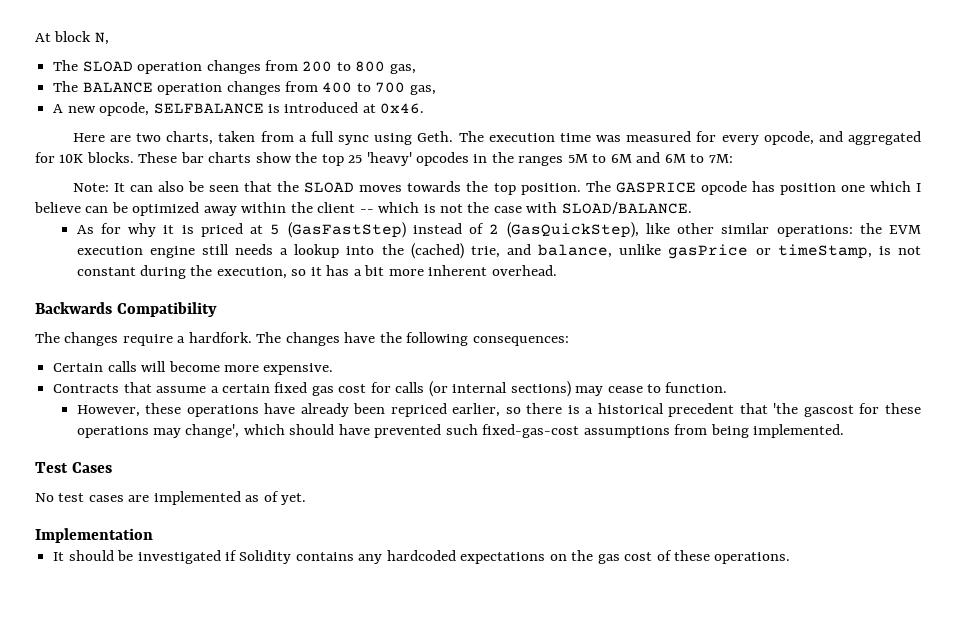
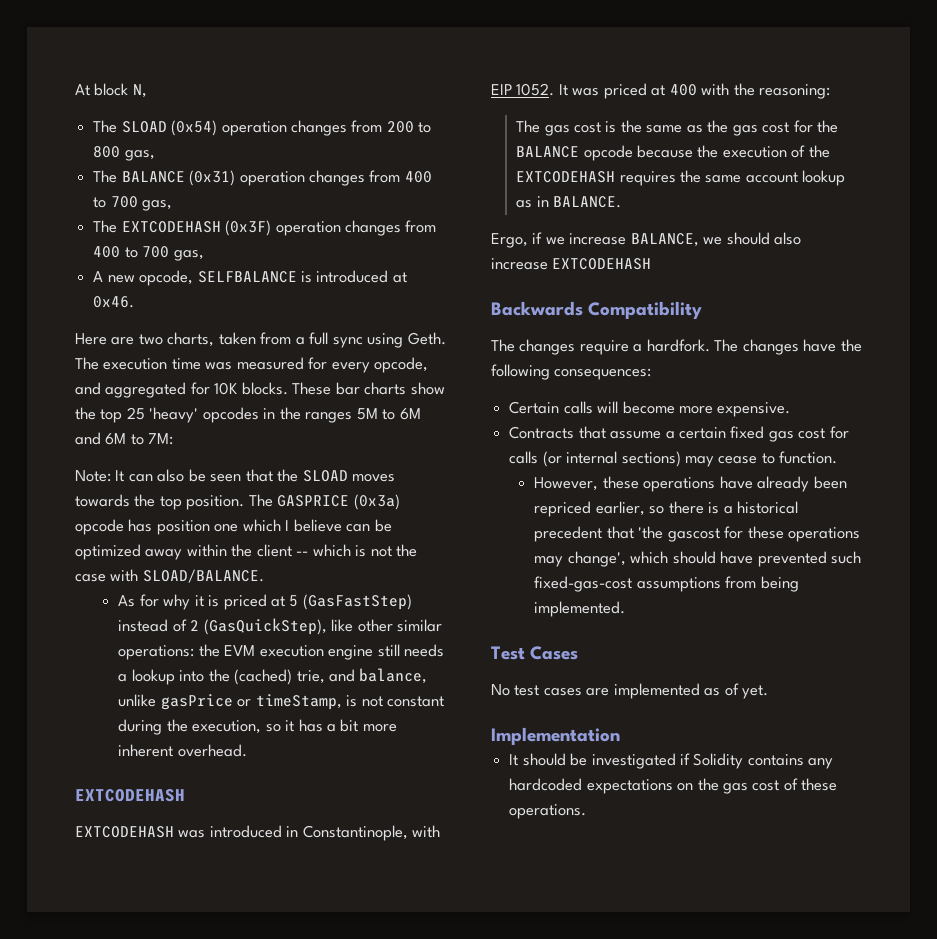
- The SLOAD operation changes from 200 to 800 gas,
+ The SLOAD (0x54) operation changes from 200 to 800 gas,
- The BALANCE operation changes from 400 to 700 gas,
+ The BALANCE (0x31) operation changes from 400 to 700 gas,
+ The EXTCODEHASH (0x3F) operation changes from 400 to 700 gas,
- The GASPRICE opcode has position one which I believe can be optimized away within the client -- which is not the case with SLOAD/BALANCE.
+ The GASPRICE (0x3a) opcode has position one which I believe can be optimized away within the client -- which is not the case with SLOAD/BALANCE.
  As for why it is priced at 5 (GasFastStep) instead of 2 (GasQuickStep), like other similar operations: the EVM execution engine still needs a lookup into the (cached) trie, and balance, unlike gasPrice or timeStamp, is not constant during the execution, so it has a bit more inherent overhead.
+ EXTCODEHASH
+ EXTCODEHASH was introduced in Constantinople, with EIP 1052. It was priced at 400 with the reasoning:
+ The gas cost is the same as the gas cost for the BALANCE opcode because the execution of the EXTCODEHASH requires the same account lookup as in BALANCE.
+ Ergo, if we increase BALANCE, we should also increase EXTCODEHASH

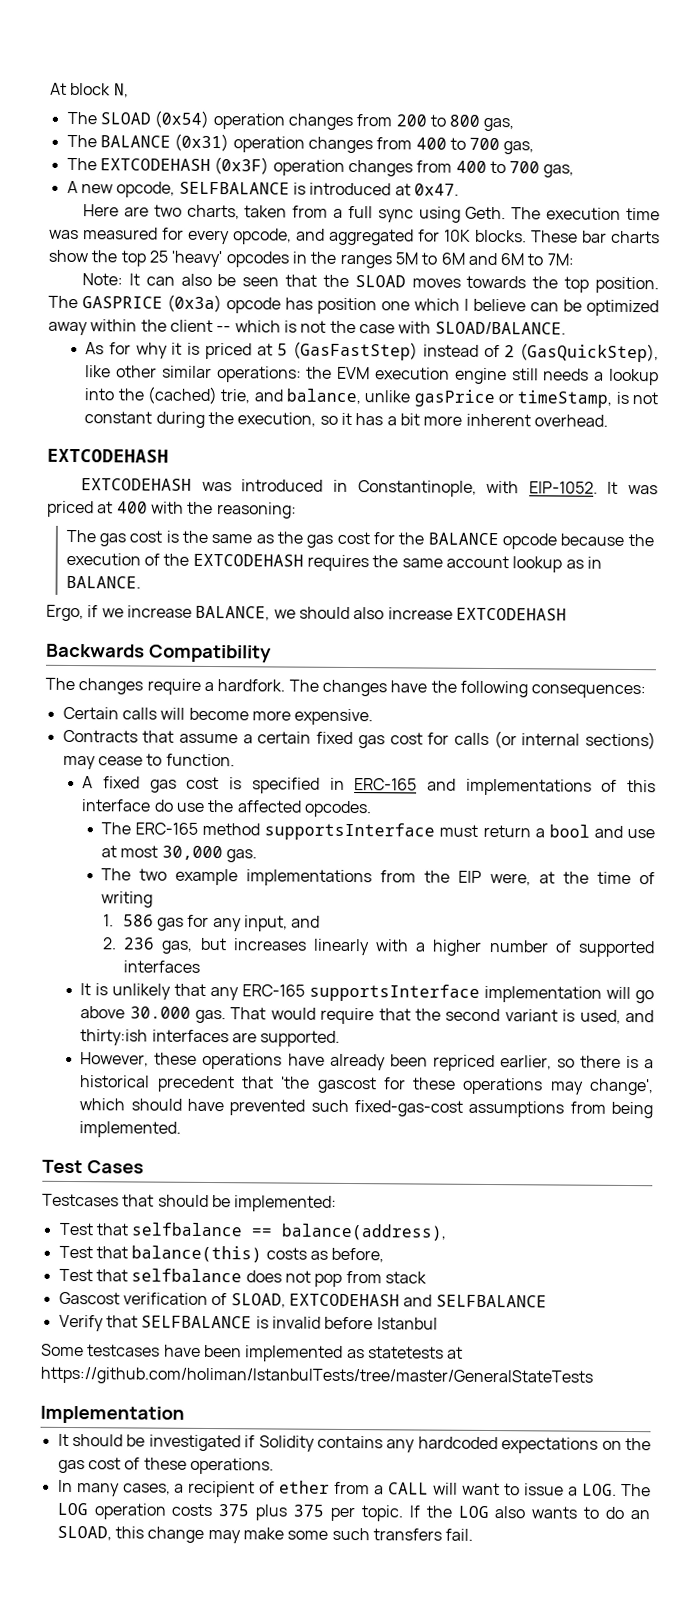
- A new opcode, SELFBALANCE is introduced at 0x46.
+ A new opcode, SELFBALANCE is introduced at 0x47.
- EXTCODEHASH was introduced in Constantinople, with EIP 1052.
+ EXTCODEHASH was introduced in Constantinople, with EIP-1052.
+ A fixed gas cost is specified in ERC-165 and implementations of this interface do use the affected opcodes.
+ The ERC-165 method supportsInterface must return a bool and use at most 30,000 gas.
+ The two example implementations from the EIP were, at the time of writing
+ 1. 586 gas for any input, and
+ 2. 236 gas, but increases linearly with a higher number of supported interfaces
+ It is unlikely that any ERC-165 supportsInterface implementation will go above 30.000 gas. That would require that the second variant is used, and thirty:ish interfaces are supported.
- No test cases are implemented as of yet.
+ Testcases that should be implemented:
+ Test that selfbalance == balance(address),
+ Test that balance(this) costs as before,
+ Test that selfbalance does not pop from stack
+ Gascost verification of SLOAD, EXTCODEHASH and SELFBALANCE
+ Verify that SELFBALANCE is invalid before Istanbul
+ Some testcases have been implemented as statetests at https://github.com/holiman/IstanbulTests/tree/master/GeneralStateTests
+ In many cases, a recipient of ether from a CALL will want to issue a LOG. The LOG operation costs 375 plus 375 per topic. If the LOG also wants to do an SLOAD, this change may make some such transfers fail.

